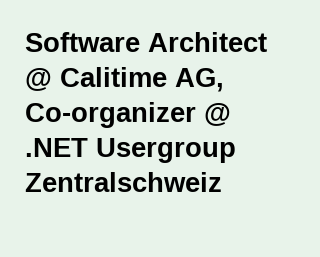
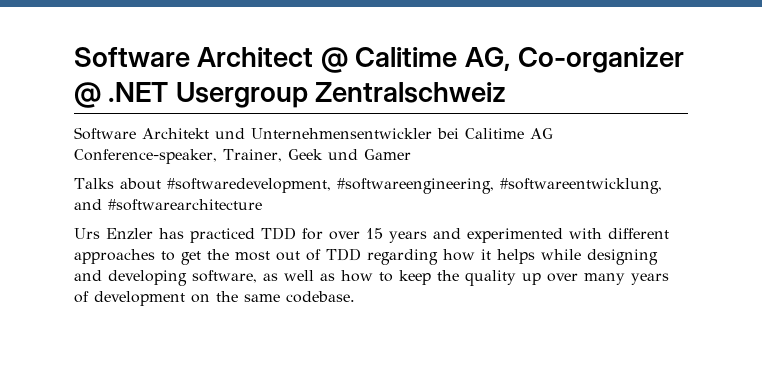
+ Software Architekt und Unternehmensentwickler bei Calitime AG Conference-speaker, Trainer, Geek und Gamer
+ Talks about #softwaredevelopment, #softwareengineering, #softwareentwicklung, and #softwarearchitecture
+ Urs Enzler has practiced TDD for over 15 years and experimented with different approaches to get the most out of TDD regarding how it helps while designing and developing software, as well as how to keep the quality up over many years of development on the same codebase.

